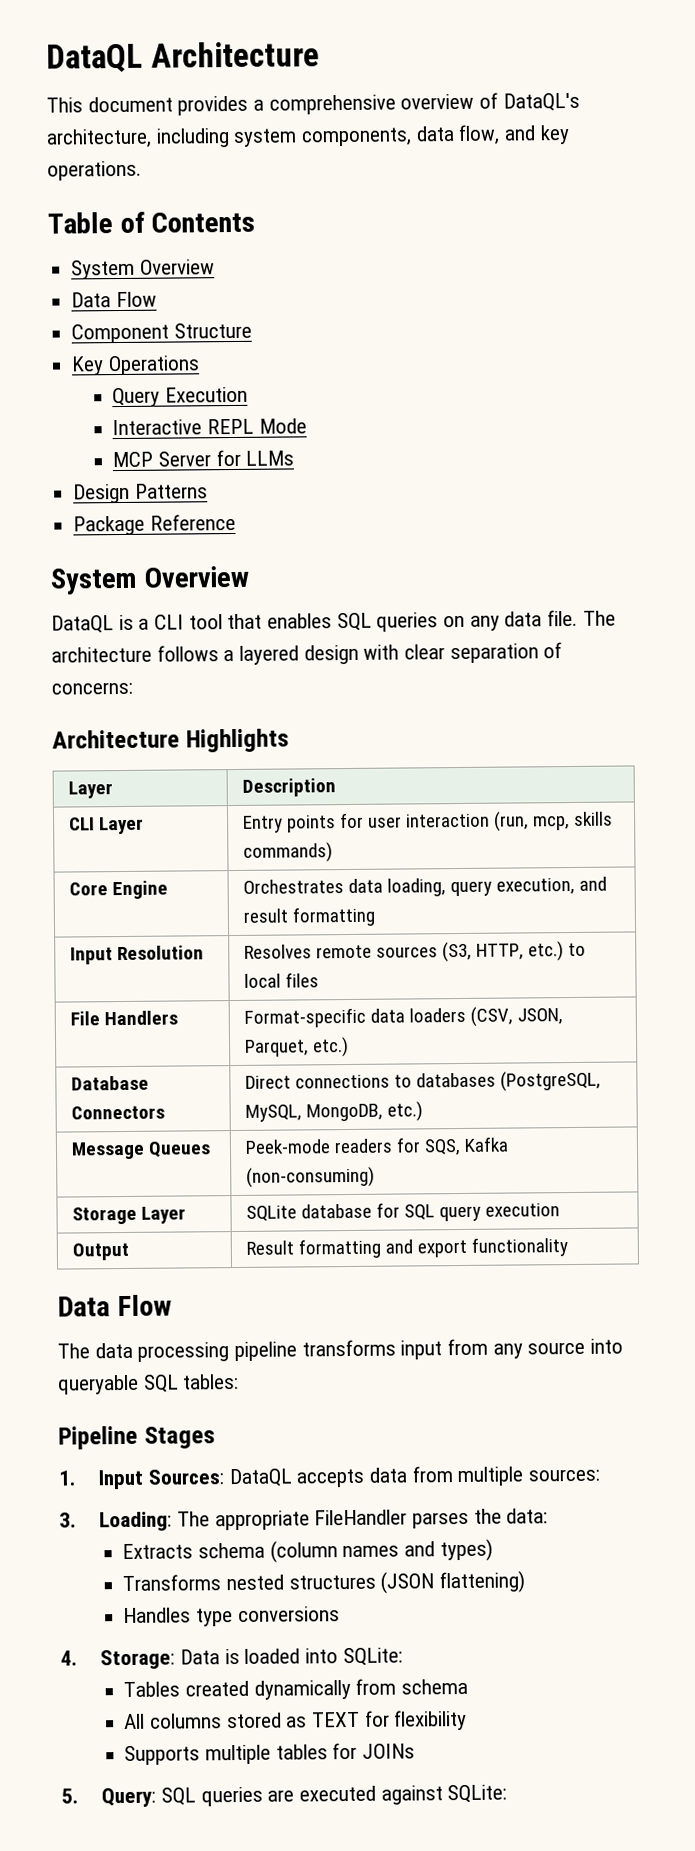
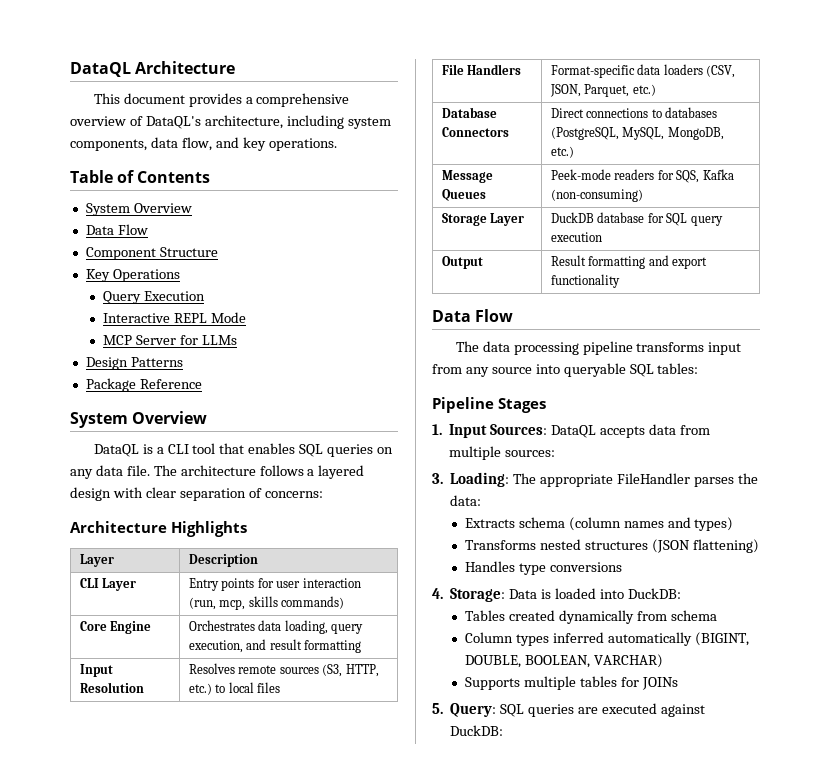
- Storage Layer | SQLite database for SQL query execution
+ Storage Layer | DuckDB database for SQL query execution
- 4. Storage: Data is loaded into SQLite:
+ 4. Storage: Data is loaded into DuckDB:
- All columns stored as TEXT for flexibility
+ Column types inferred automatically (BIGINT, DOUBLE, BOOLEAN, VARCHAR)
- 5. Query: SQL queries are executed against SQLite:
+ 5. Query: SQL queries are executed against DuckDB:

